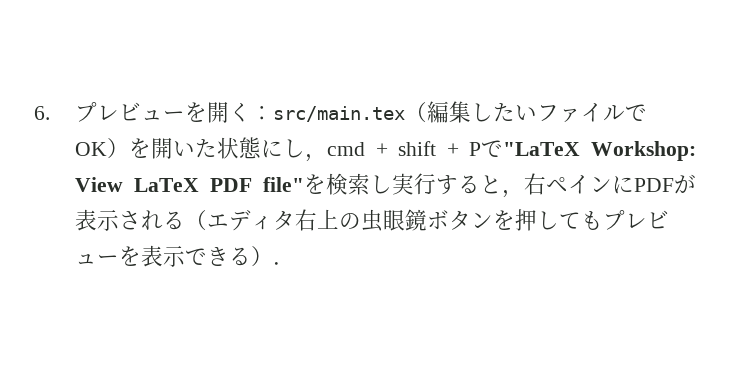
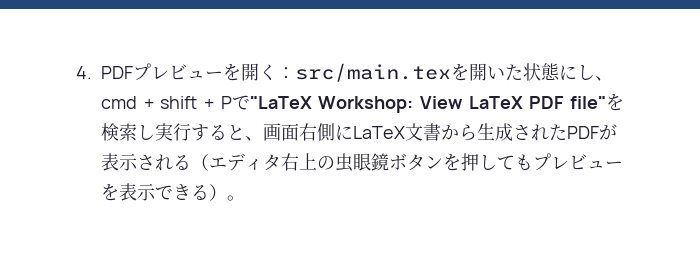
- 6.プレビューを開く：src/main.tex（編集したいファイルでOK）を開いた状態にし，cmd + shift + Pで"LaTeX Workshop: View LaTeX PDF file"を検索し実行すると，右ペインにPDFが表示される（エディタ右上の虫眼鏡ボタンを押してもプレビューを表示できる）．
+ 4. PDFプレビューを開く：src/main.texを開いた状態にし、cmd + shift + Pで"LaTeX Workshop: View LaTeX PDF file"を検索し実行すると、画面右側にLaTeX文書から生成されたPDFが表示される（エディタ右上の虫眼鏡ボタンを押してもプレビューを表示できる）。

